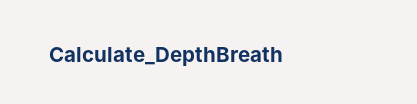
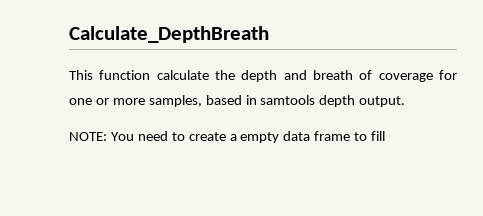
+ This function calculate the depth and breath of coverage for one or more samples, based in samtools depth output.
+ NOTE: You need to create a empty data frame to fill

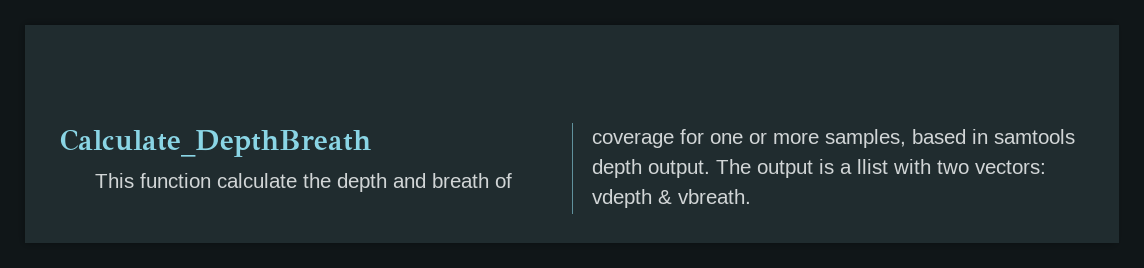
- This function calculate the depth and breath of coverage for one or more samples, based in samtools depth output.
- NOTE: You need to create a empty data frame to fill
+ This function calculate the depth and breath of coverage for one or more samples, based in samtools depth output. The output is a llist with two vectors: vdepth & vbreath.

